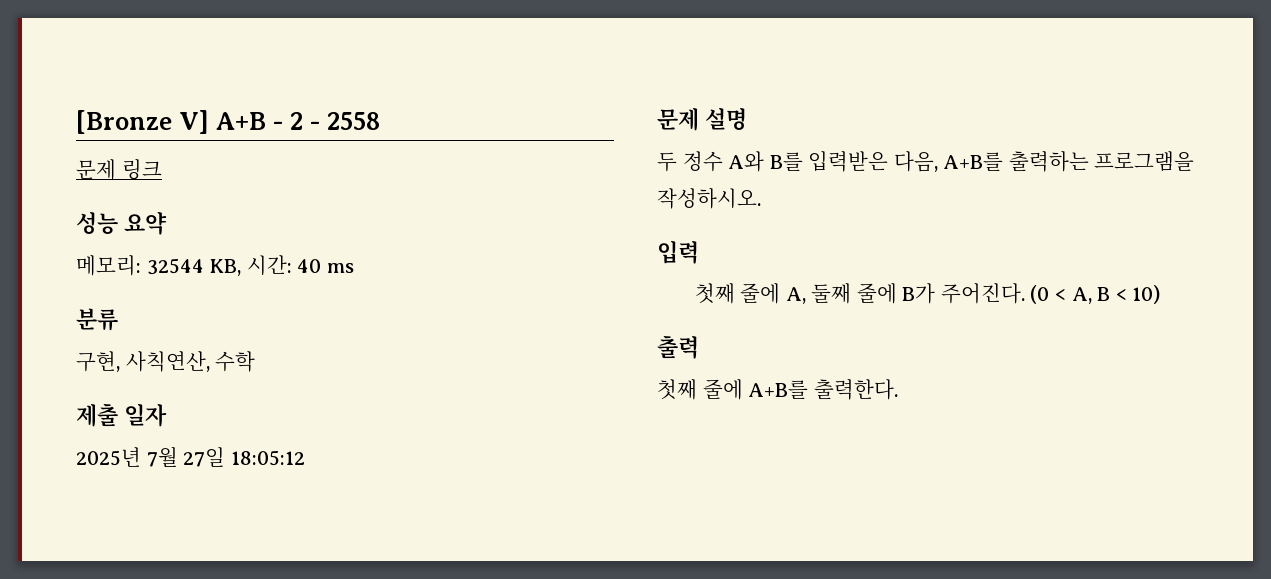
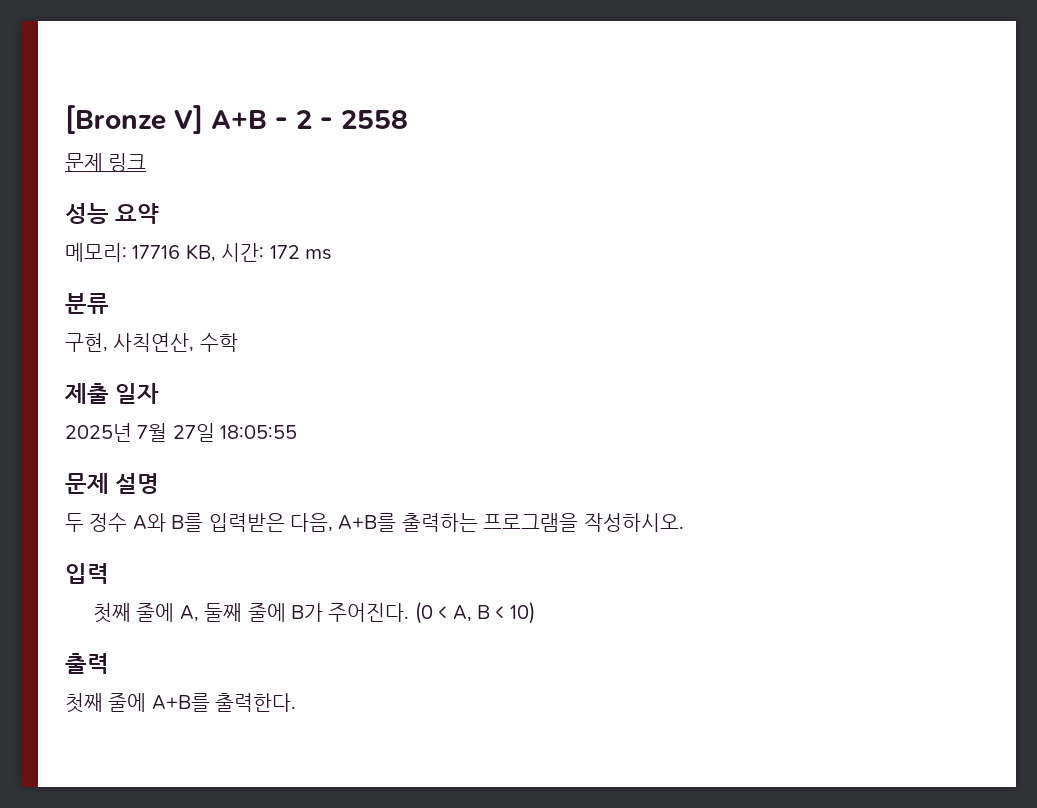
- 메모리: 32544 KB, 시간: 40 ms
+ 메모리: 17716 KB, 시간: 172 ms
- 2025년 7월 27일 18:05:12
+ 2025년 7월 27일 18:05:55

